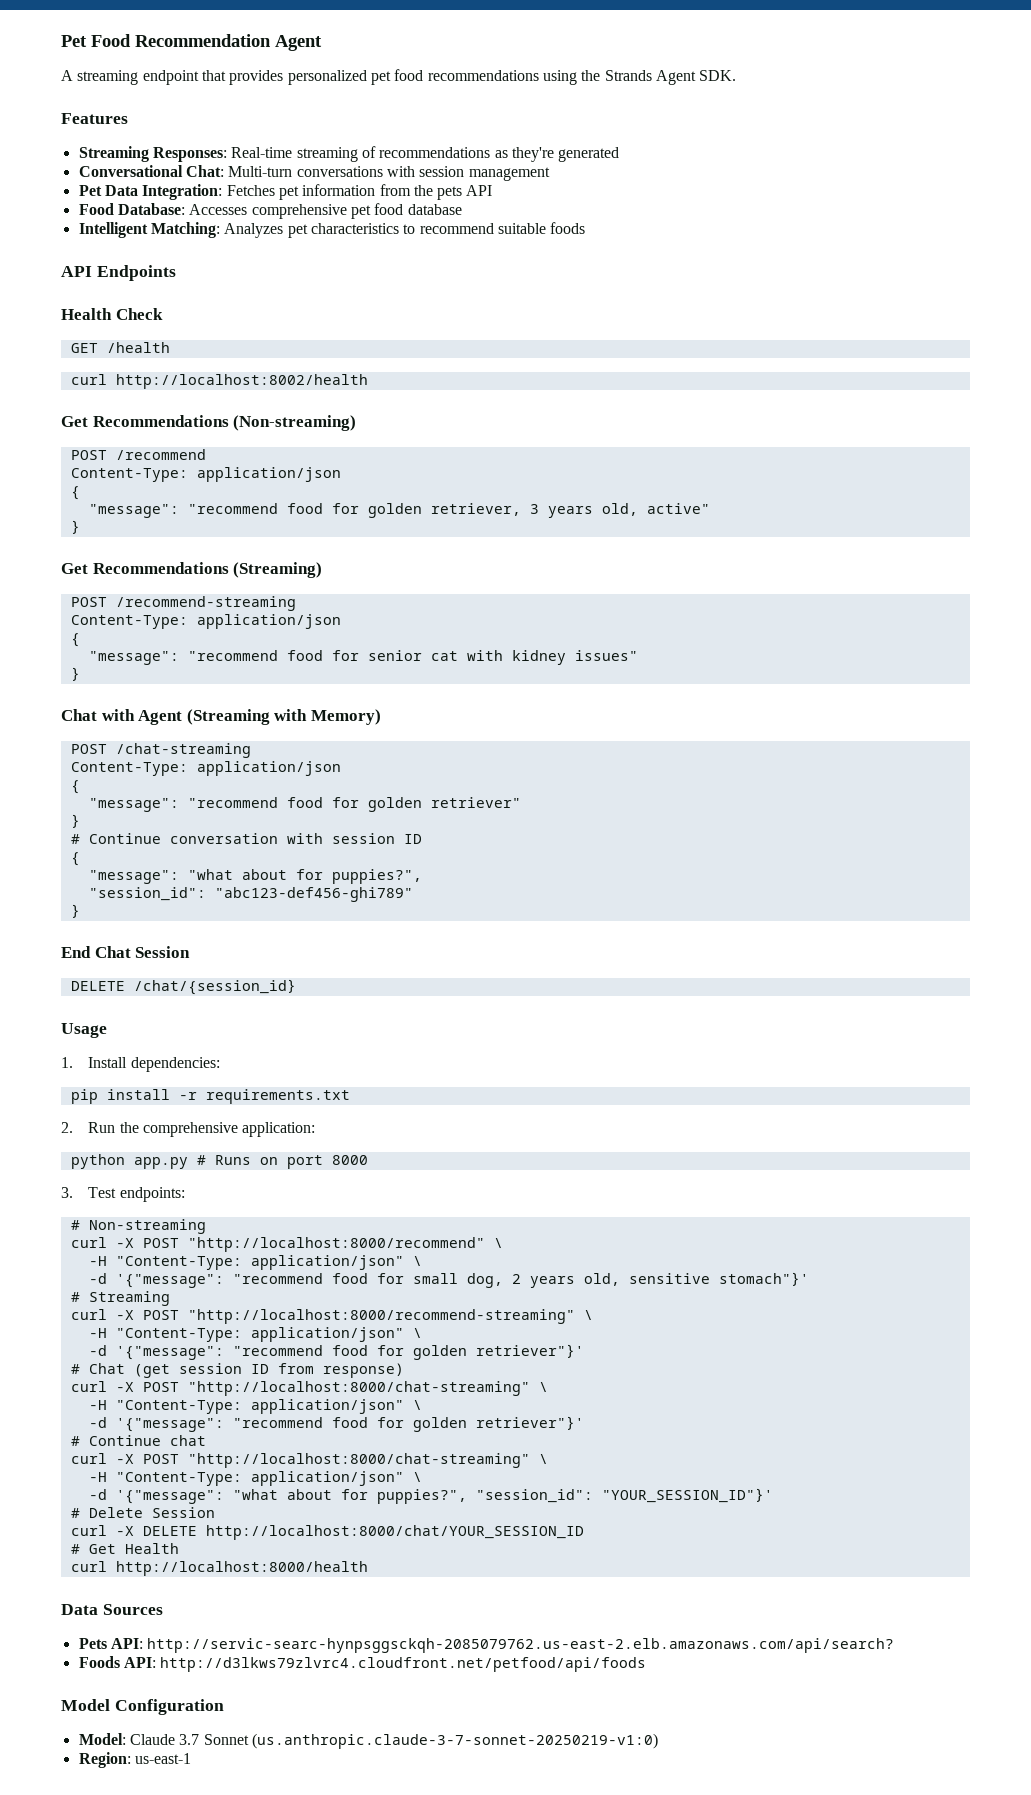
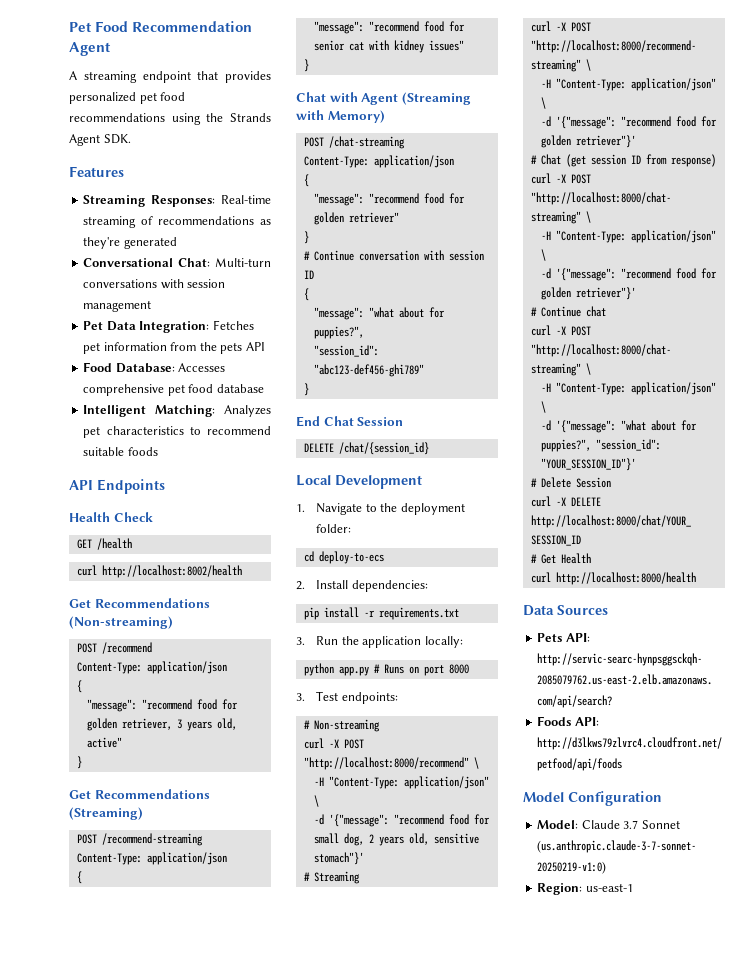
- Usage
- 1. Install dependencies:
+ Local Development
+ 1. Navigate to the deployment folder:
+ cd deploy-to-ecs
+ 2. Install dependencies:
- 2. Run the comprehensive application:
+ 3. Run the application locally:

